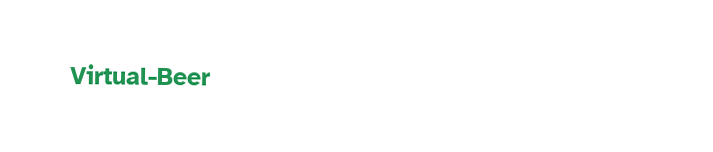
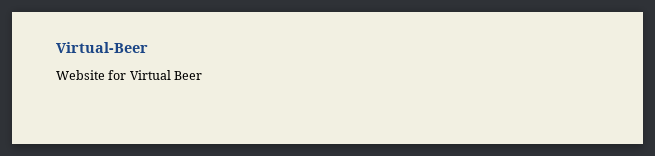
+ Website for Virtual Beer

